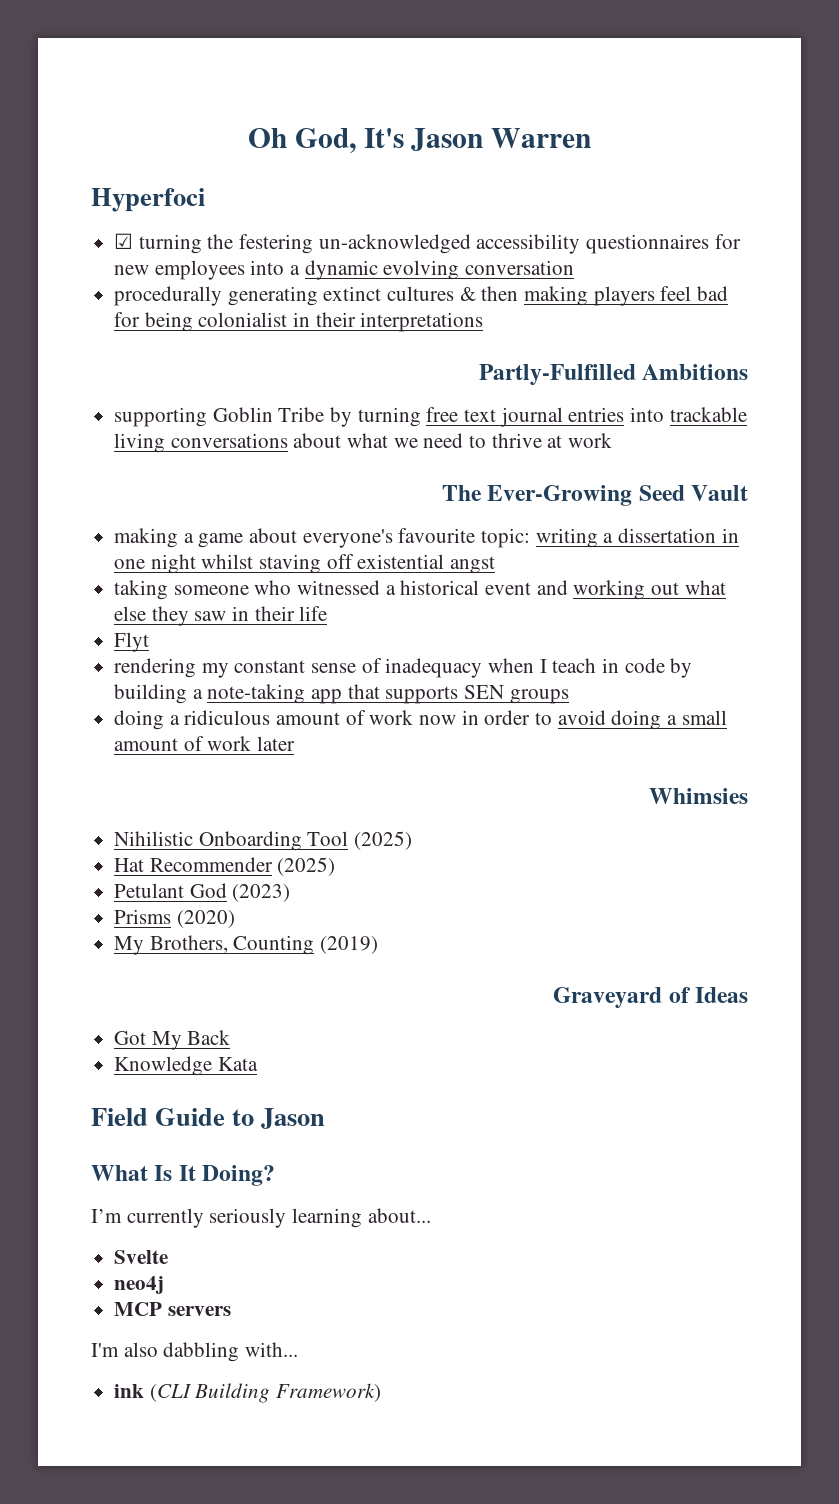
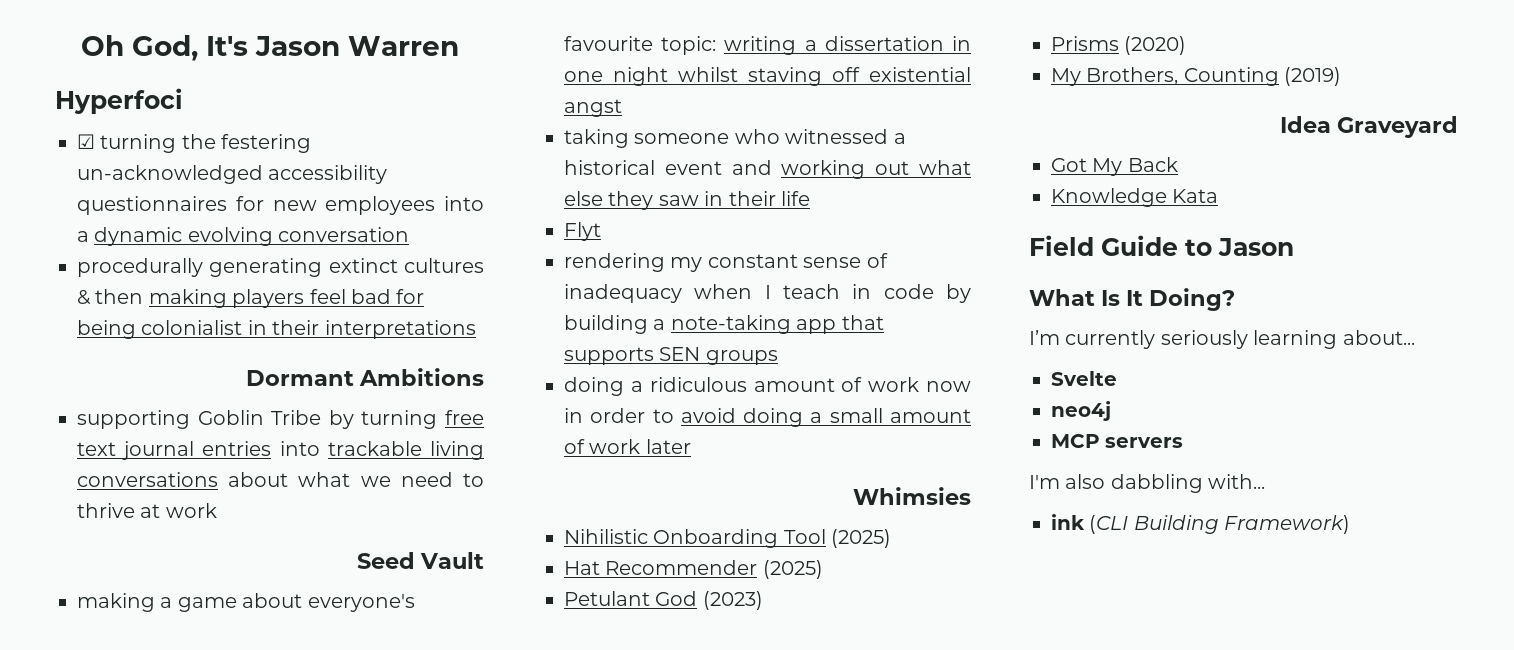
- Partly-Fulfilled Ambitions
+ Dormant Ambitions
- The Ever-Growing Seed Vault
+ Seed Vault
- Graveyard of Ideas
+ Idea Graveyard

